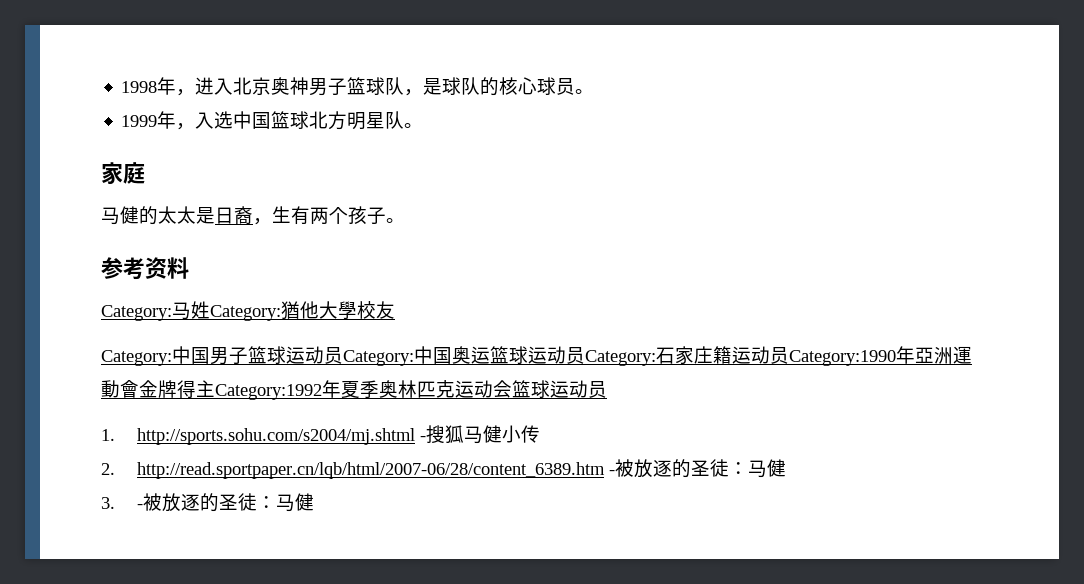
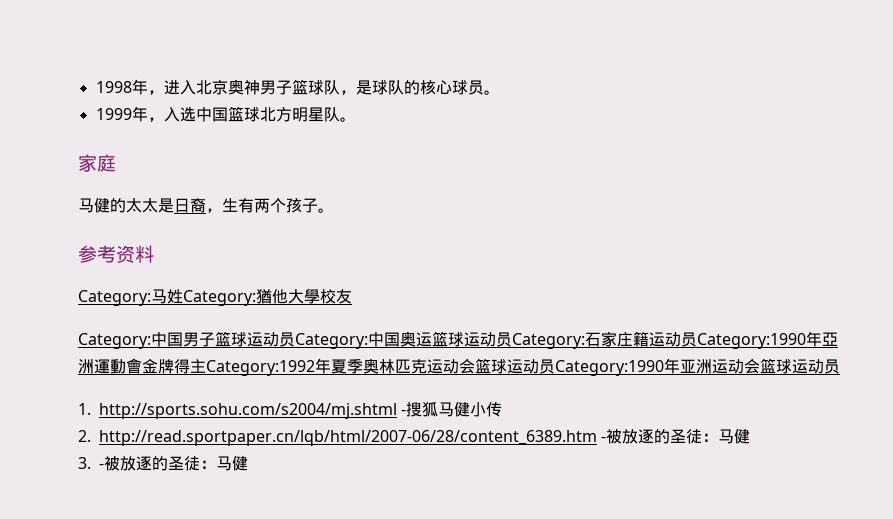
- Category:中国男子篮球运动员Category:中国奥运篮球运动员Category:石家庄籍运动员Category:1990年亞洲運動會金牌得主Category:1992年夏季奥林匹克运动会篮球运动员
+ Category:中国男子篮球运动员Category:中国奥运篮球运动员Category:石家庄籍运动员Category:1990年亞洲運動會金牌得主Category:1992年夏季奥林匹克运动会篮球运动员Category:1990年亚洲运动会篮球运动员

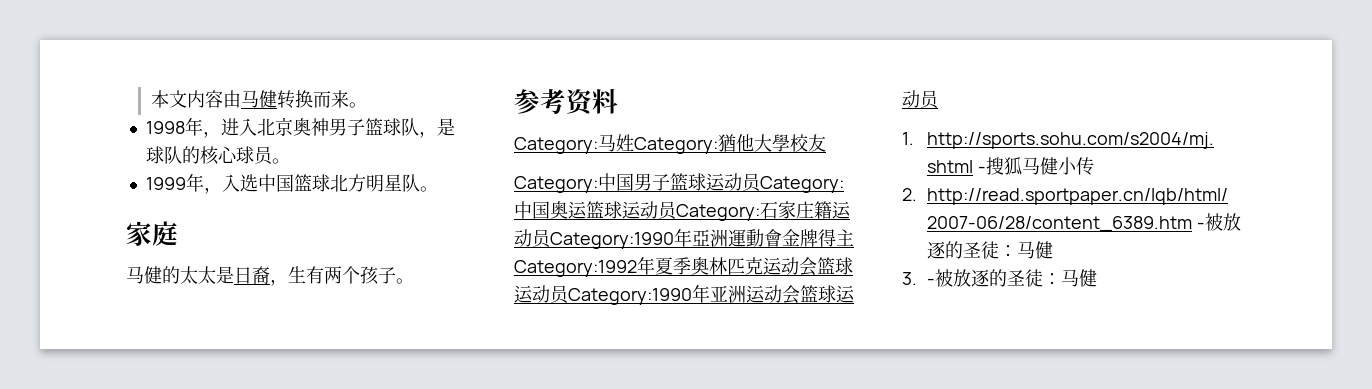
+ 本文内容由马健转换而来。

